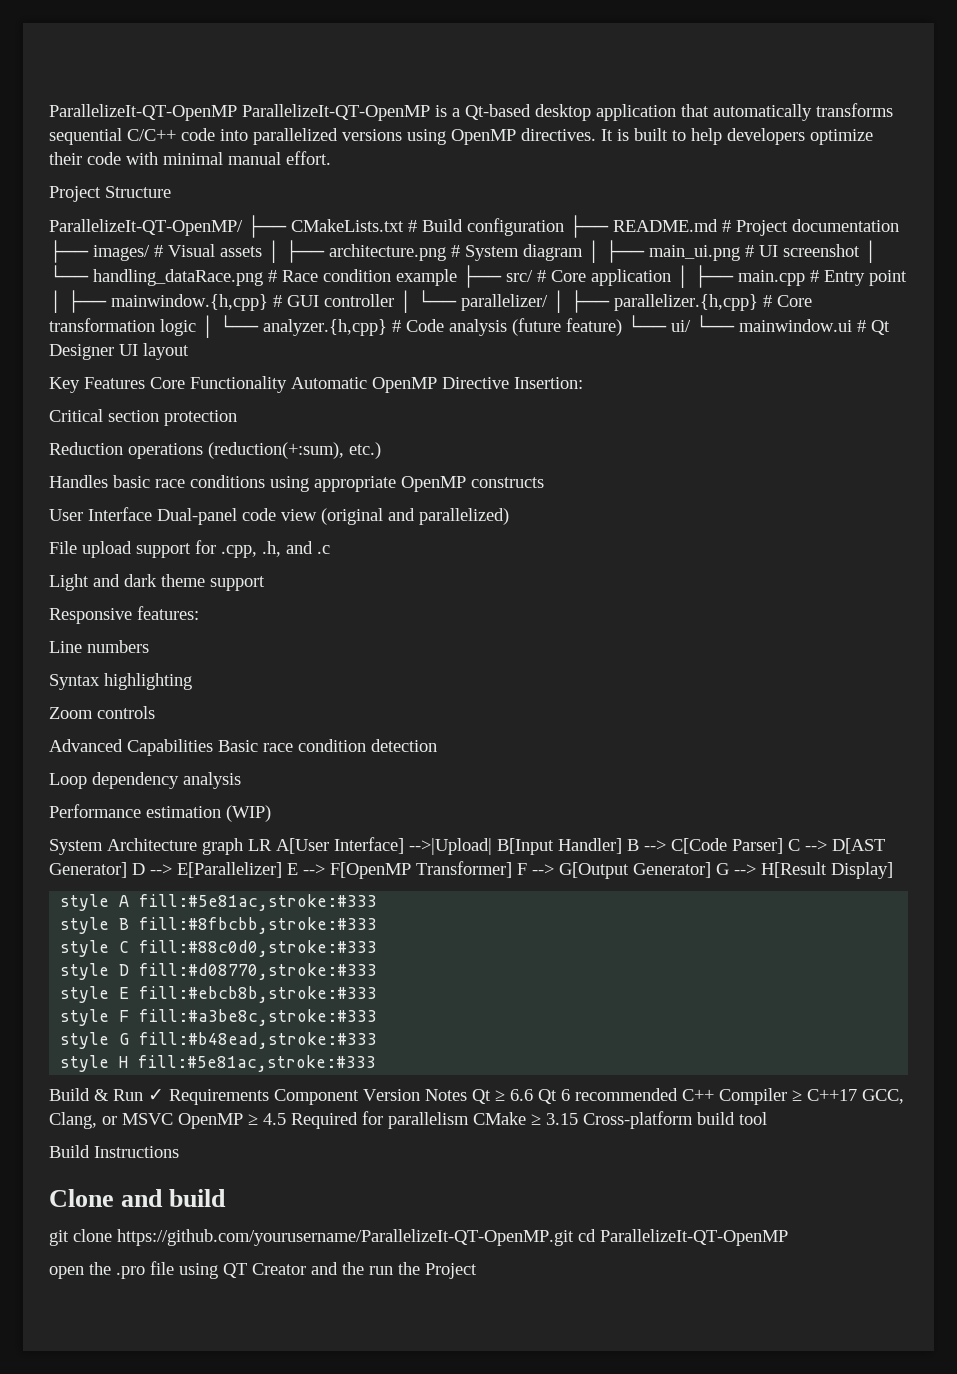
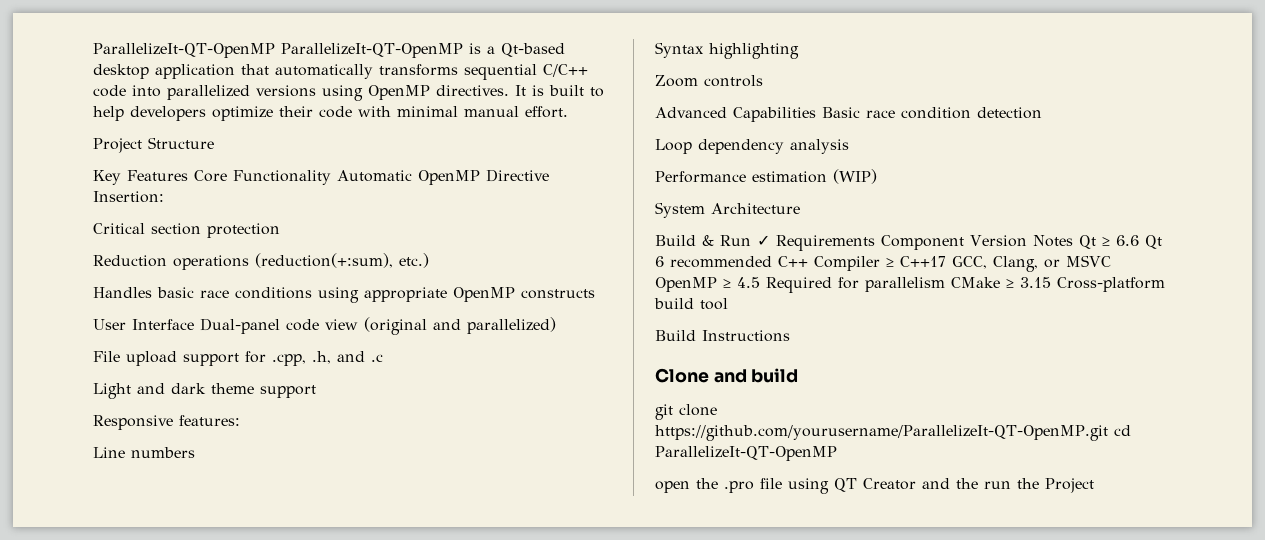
- ParallelizeIt-QT-OpenMP/ ├── CMakeLists.txt # Build configuration ├── README.md # Project documentation ├── images/ # Visual assets │ ├── architecture.png # System diagram │ ├── main_ui.png # UI screenshot │ └── handling_dataRace.png # Race condition example ├── src/ # Core application │ ├── main.cpp # Entry point │ ├── mainwindow.{h,cpp} # GUI controller │ └── parallelizer/ │ ├── parallelizer.{h,cpp} # Core transformation logic │ └── analyzer.{h,cpp} # Code analysis (future feature) └── ui/ └── mainwindow.ui # Qt Designer UI layout
- System Architecture graph LR A[User Interface] -->|Upload| B[Input Handler] B --> C[Code Parser] C --> D[AST Generator] D --> E[Parallelizer] E --> F[OpenMP Transformer] F --> G[Output Generator] G --> H[Result Display]
- style A fill:#5e81ac,stroke:#333
- style B fill:#8fbcbb,stroke:#333
- style C fill:#88c0d0,stroke:#333
- style D fill:#d08770,stroke:#333
- style E fill:#ebcb8b,stroke:#333
- style F fill:#a3be8c,stroke:#333
- style G fill:#b48ead,stroke:#333
- style H fill:#5e81ac,stroke:#333
+ System Architecture

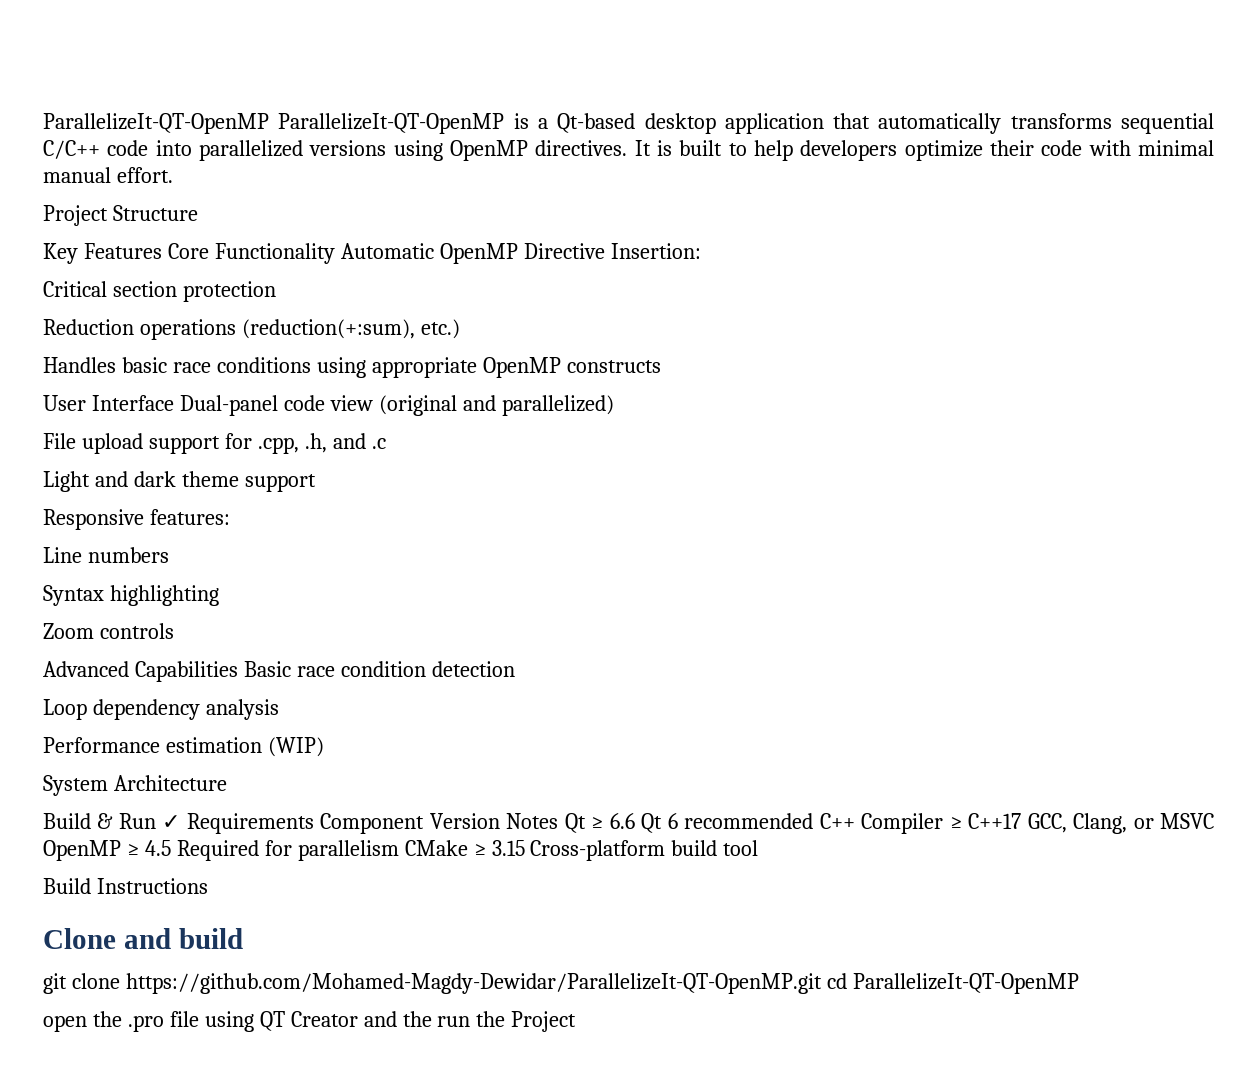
- git clone https://github.com/yourusername/ParallelizeIt-QT-OpenMP.git cd ParallelizeIt-QT-OpenMP
+ git clone https://github.com/Mohamed-Magdy-Dewidar/ParallelizeIt-QT-OpenMP.git cd ParallelizeIt-QT-OpenMP

